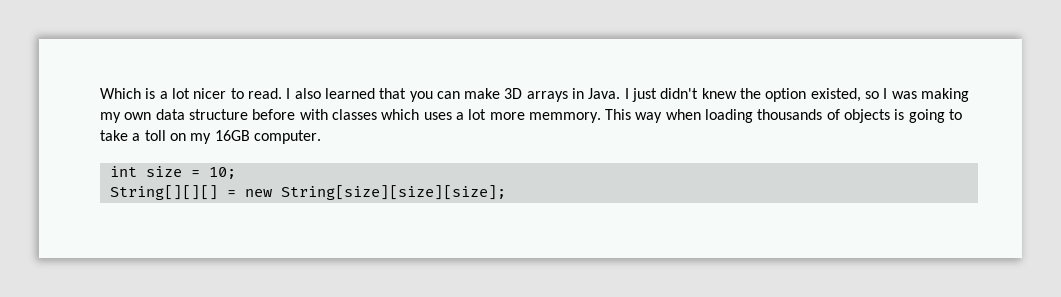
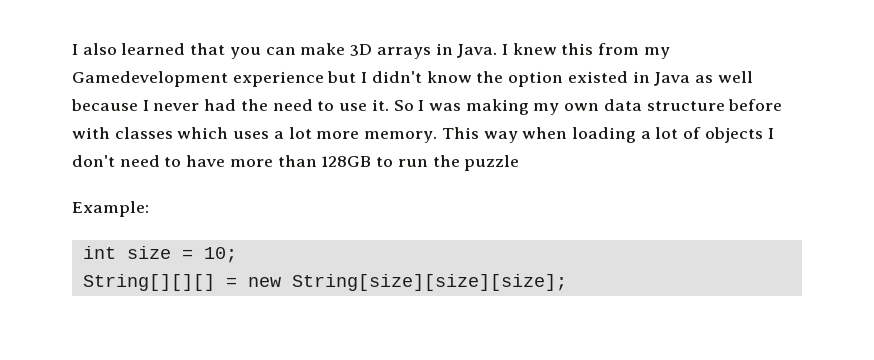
- Which is a lot nicer to read.
- I just didn't knew the option existed, so I was making my own data structure before with classes which uses a lot more memmory.
+ I knew this from my Gamedevelopment experience but I didn't know the option existed in Java as well because I never had the need to use it. So I was making my own data structure before with classes which uses a lot more memory.
- This way when loading thousands of objects is going to take a toll on my 16GB computer.
+ This way when loading a lot of objects I don't need to have more than 128GB to run the puzzle
+ Example:

